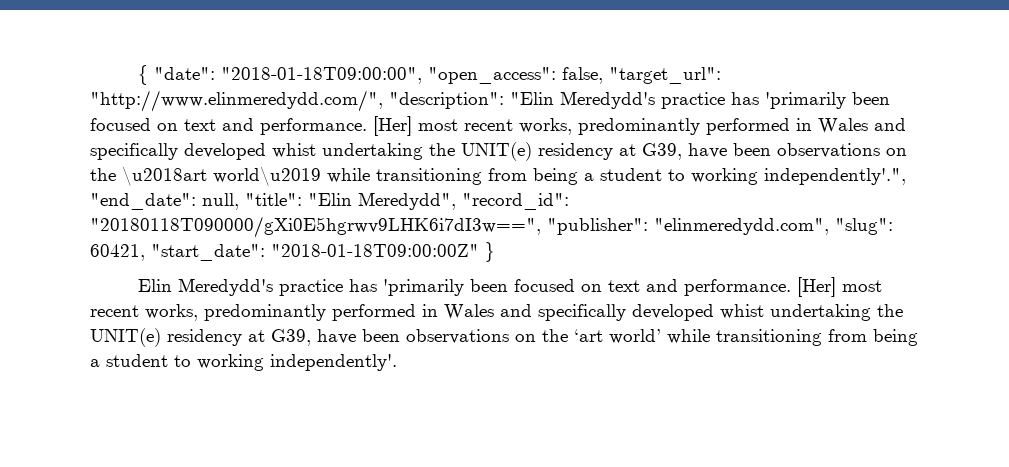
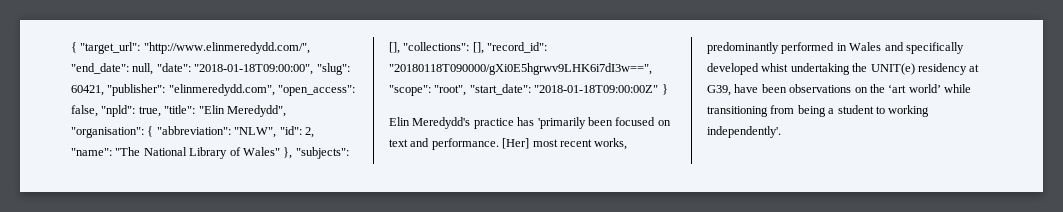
- { "date": "2018-01-18T09:00:00", "open_access": false, "target_url": "http://www.elinmeredydd.com/", "description": "Elin Meredydd's practice has 'primarily been focused on text and performance. [Her] most recent works, predominantly performed in Wales and specifically developed whist undertaking the UNIT(e) residency at G39, have been observations on the \u2018art world\u2019 while transitioning from being a student to working independently'.", "end_date": null, "title": "Elin Meredydd", "record_id": "20180118T090000/gXi0E5hgrwv9LHK6i7dI3w==", "publisher": "elinmeredydd.com", "slug": 60421, "start_date": "2018-01-18T09:00:00Z" }
+ { "target_url": "http://www.elinmeredydd.com/", "end_date": null, "date": "2018-01-18T09:00:00", "slug": 60421, "publisher": "elinmeredydd.com", "open_access": false, "npld": true, "title": "Elin Meredydd", "organisation": { "abbreviation": "NLW", "id": 2, "name": "The National Library of Wales" }, "subjects": [], "collections": [], "record_id": "20180118T090000/gXi0E5hgrwv9LHK6i7dI3w==", "scope": "root", "start_date": "2018-01-18T09:00:00Z" }

